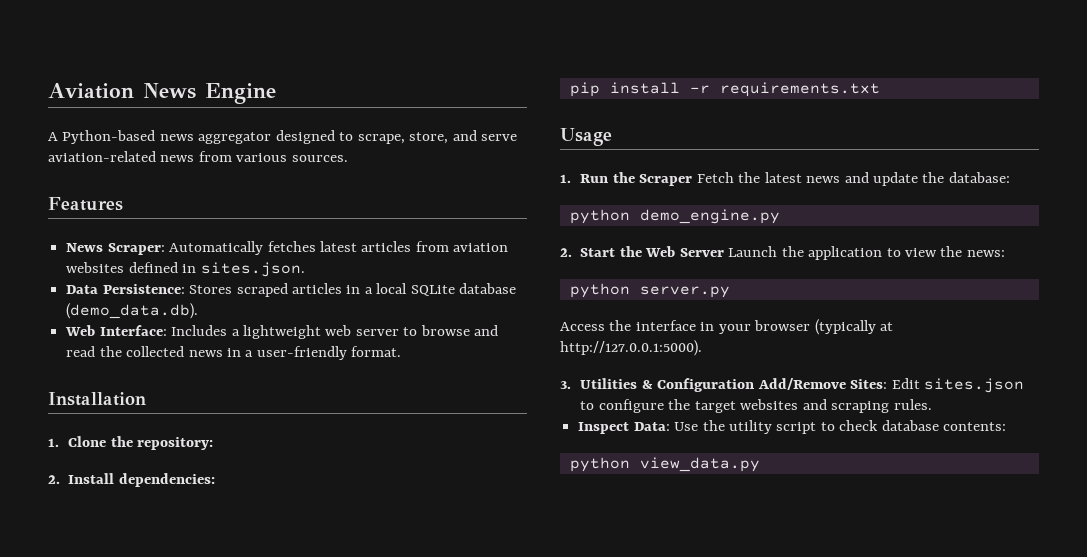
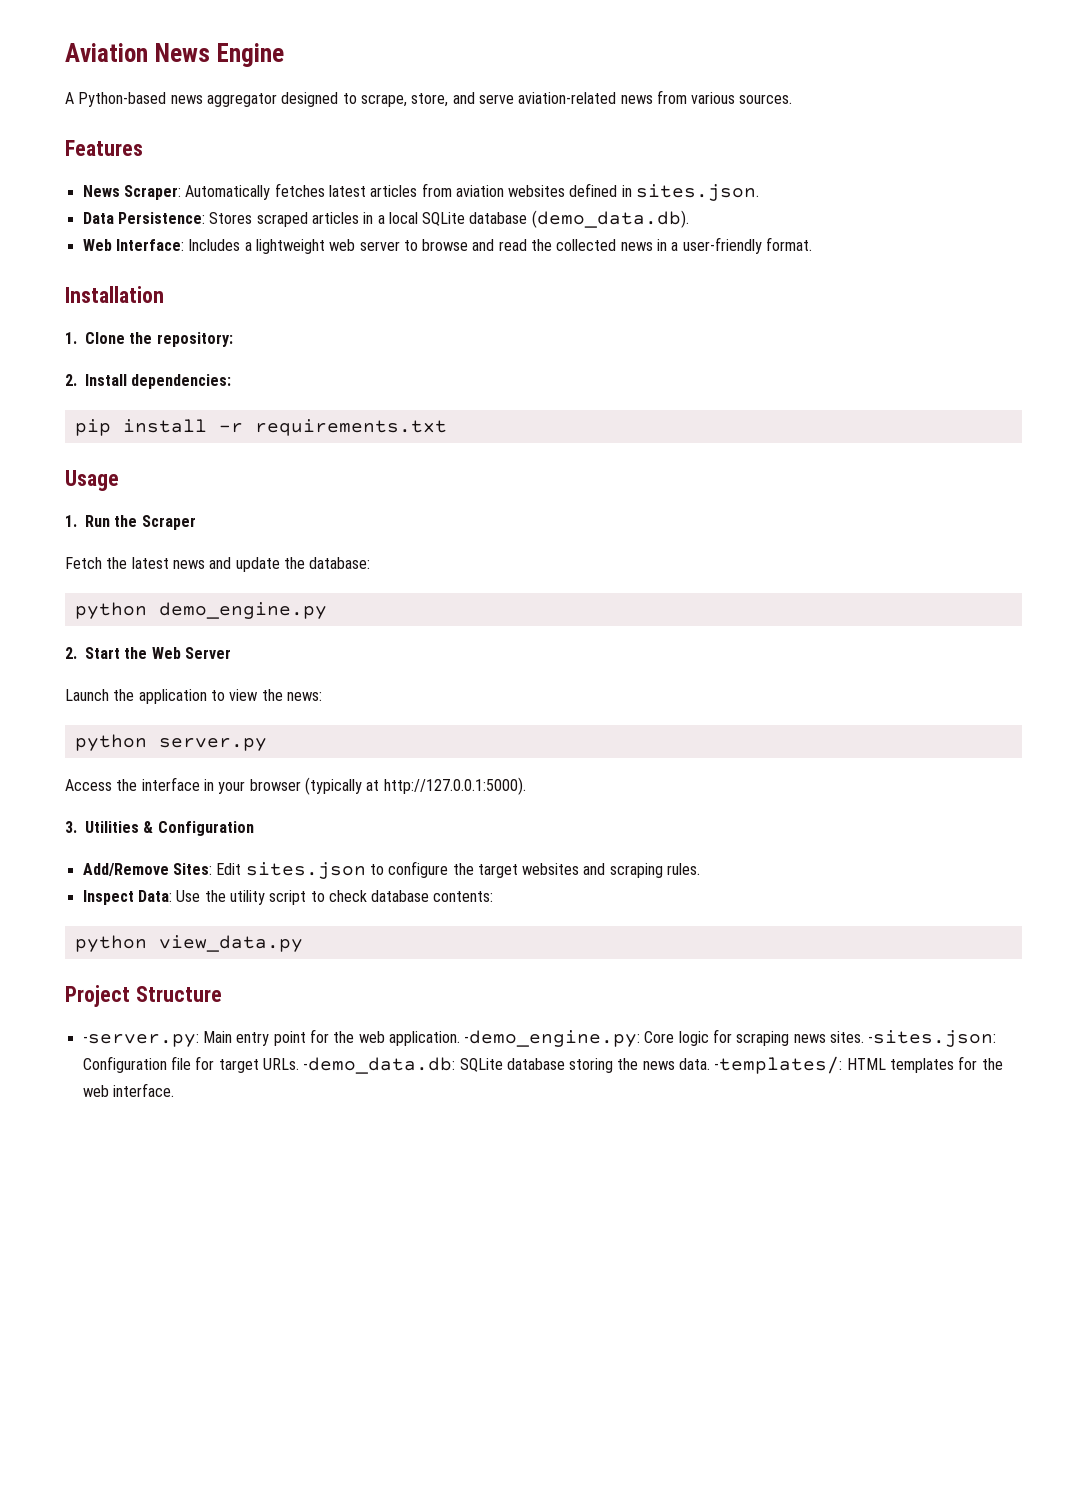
- 1. Run the Scraper Fetch the latest news and update the database:
+ 1. Run the Scraper
+ Fetch the latest news and update the database:
- 2. Start the Web Server Launch the application to view the news:
+ 2. Start the Web Server
+ Launch the application to view the news:
- 3. Utilities & Configuration Add/Remove Sites: Edit sites.json to configure the target websites and scraping rules.
+ 3. Utilities & Configuration
+ Add/Remove Sites: Edit sites.json to configure the target websites and scraping rules.
+ Project Structure
+ -server.py: Main entry point for the web application. -demo_engine.py: Core logic for scraping news sites. -sites.json: Configuration file for target URLs. -demo_data.db: SQLite database storing the news data. -templates/: HTML templates for the web interface.

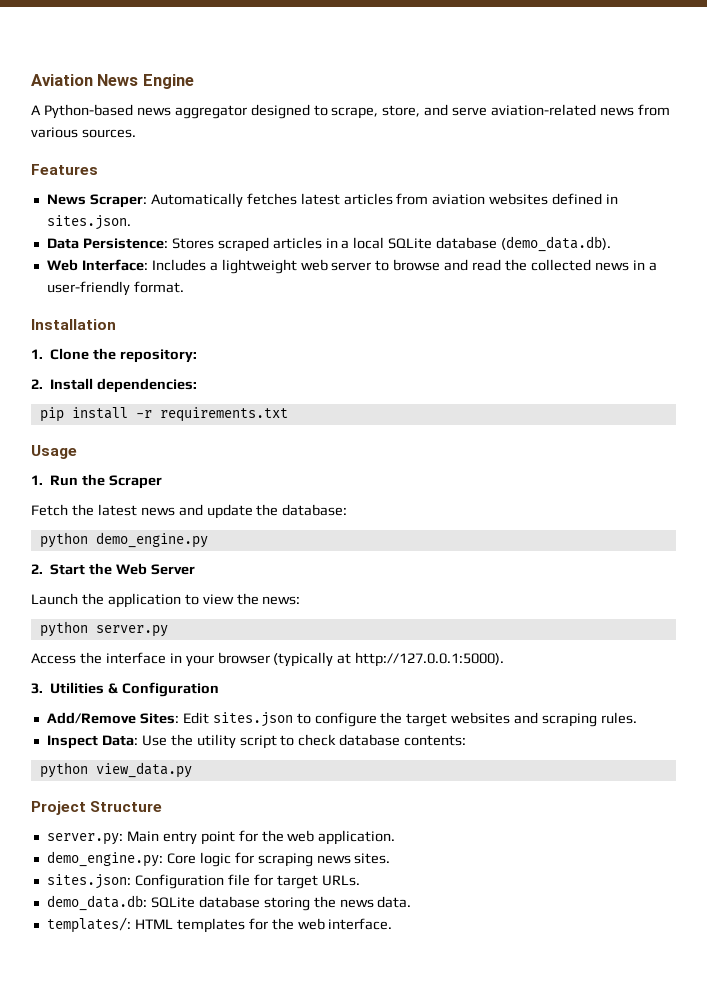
- -server.py: Main entry point for the web application. -demo_engine.py: Core logic for scraping news sites. -sites.json: Configuration file for target URLs. -demo_data.db: SQLite database storing the news data. -templates/: HTML templates for the web interface.
+ server.py: Main entry point for the web application.
+ demo_engine.py: Core logic for scraping news sites.
+ sites.json: Configuration file for target URLs.
+ demo_data.db: SQLite database storing the news data.
+ templates/: HTML templates for the web interface.

